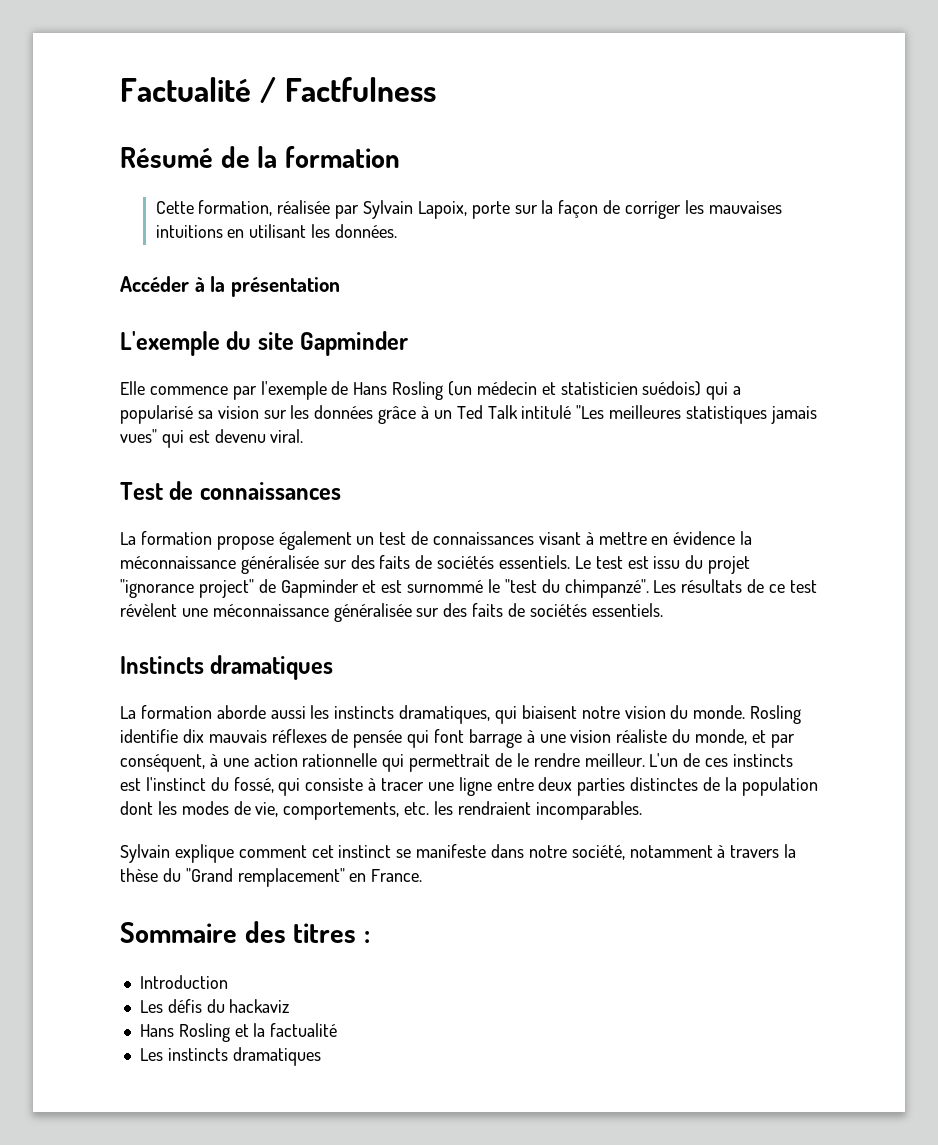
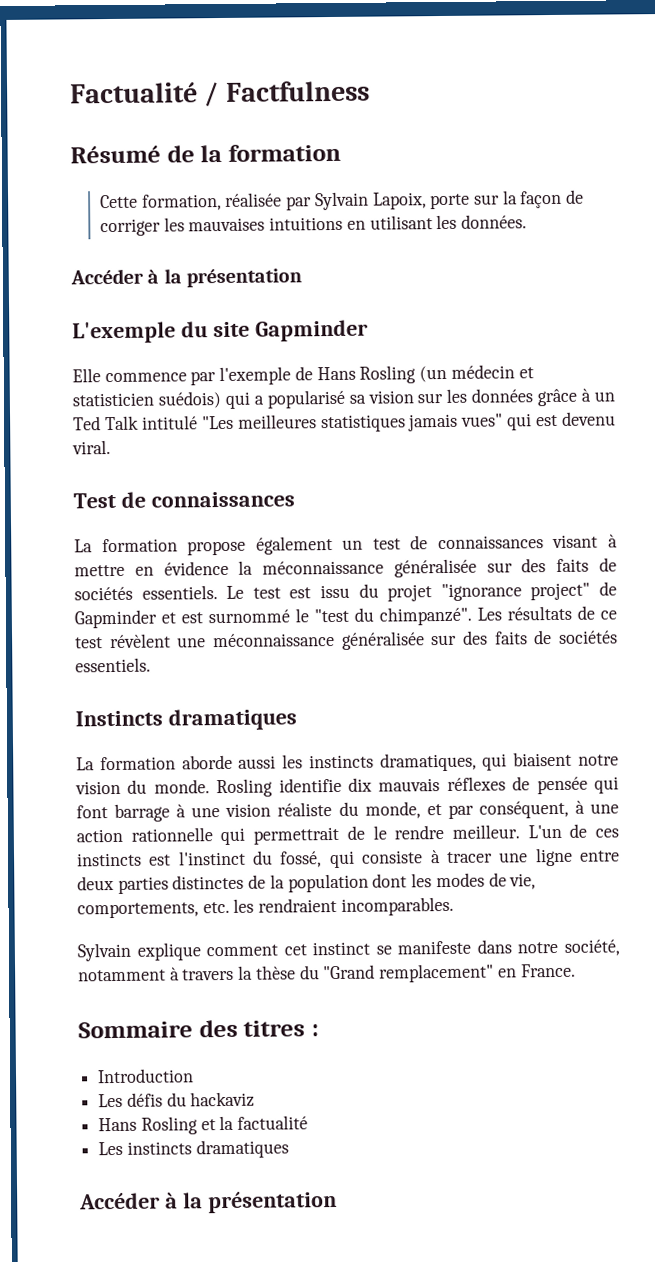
  Les instincts dramatiques
+ Accéder à la présentation

